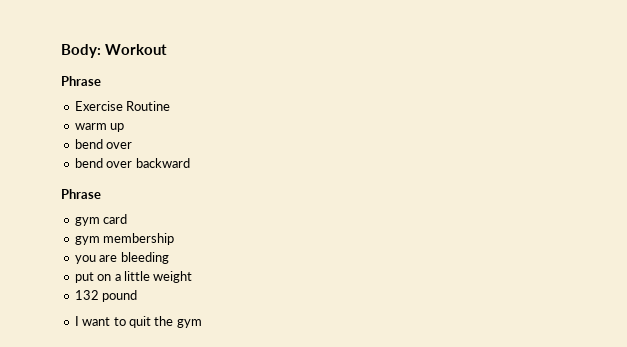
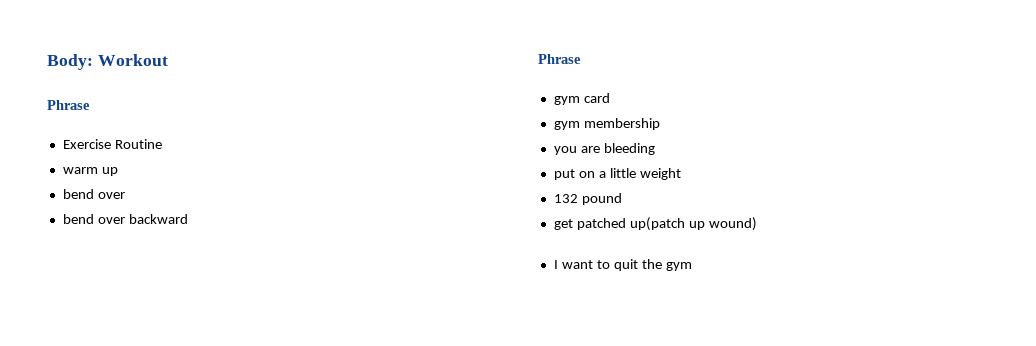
+ get patched up(patch up wound)

